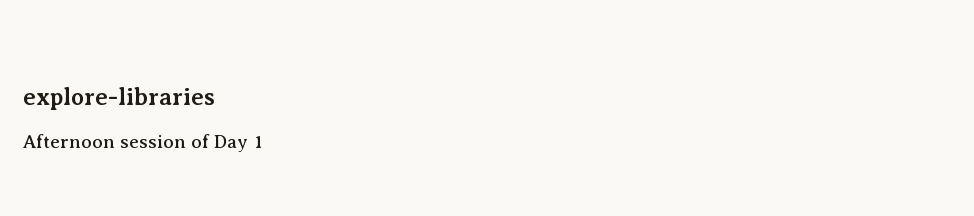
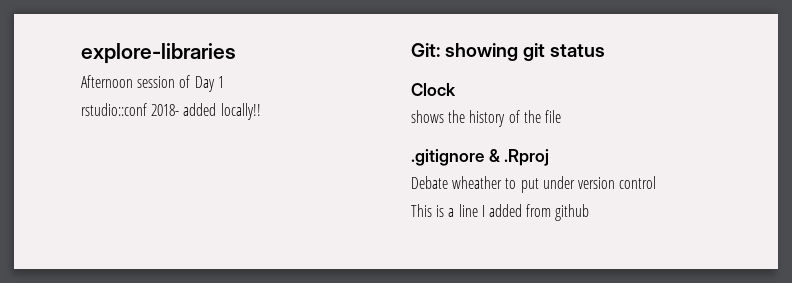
+ rstudio::conf 2018- added locally!!
+ Git: showing git status
+ Clock
+ shows the history of the file
+ .gitignore & .Rproj
+ Debate wheather to put under version control
+ This is a line I added from github

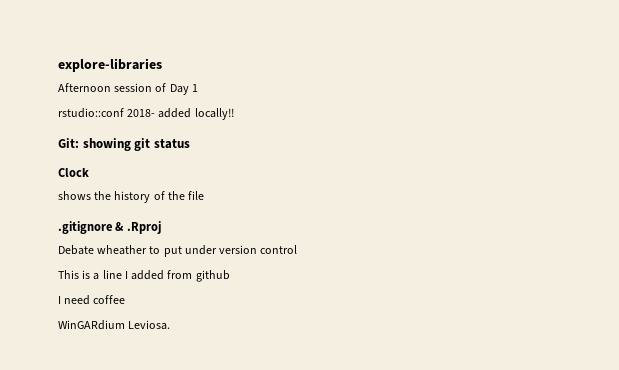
+ I need coffee
+ WinGARdium Leviosa.

